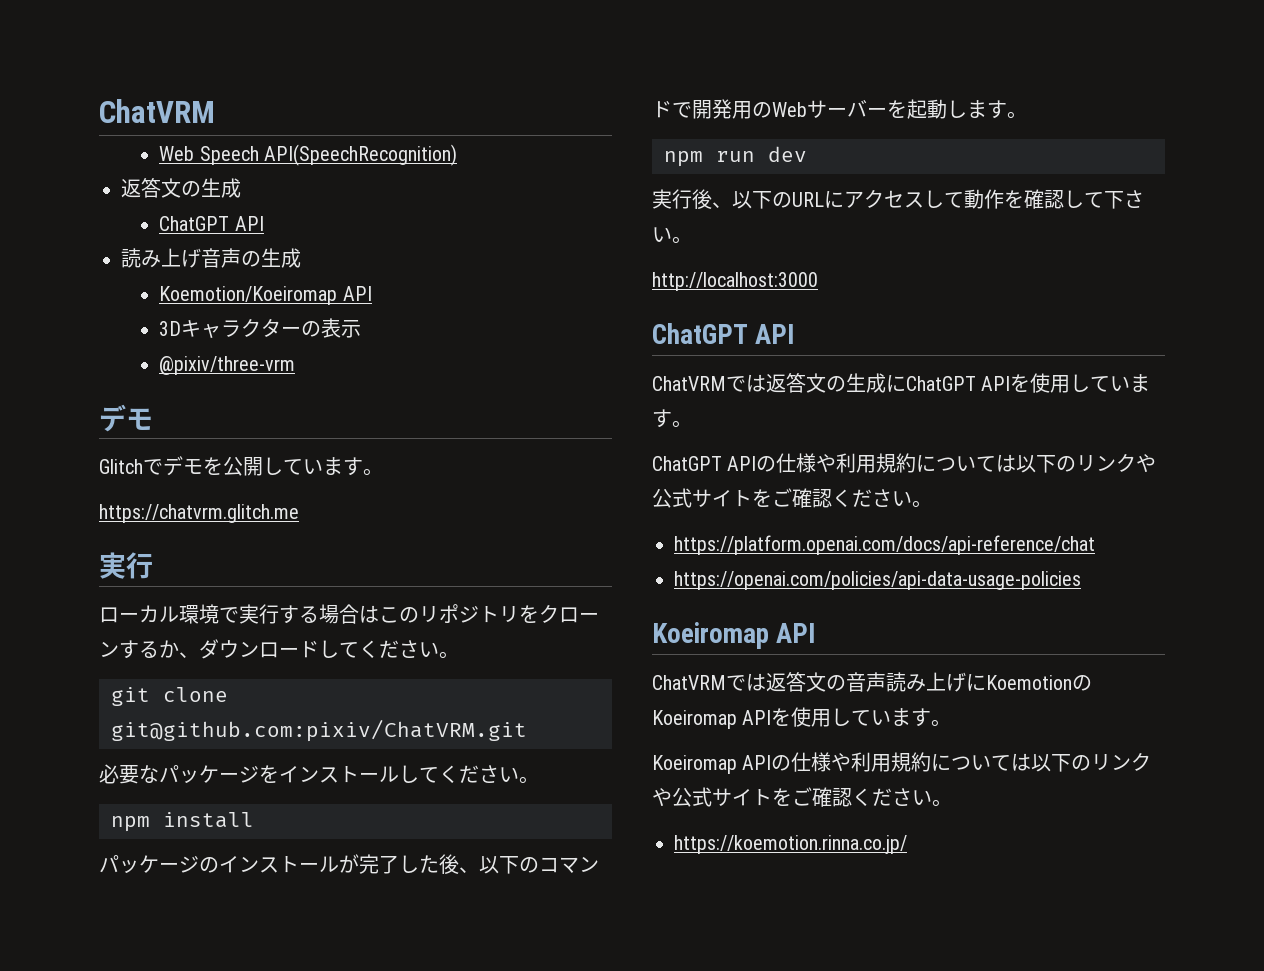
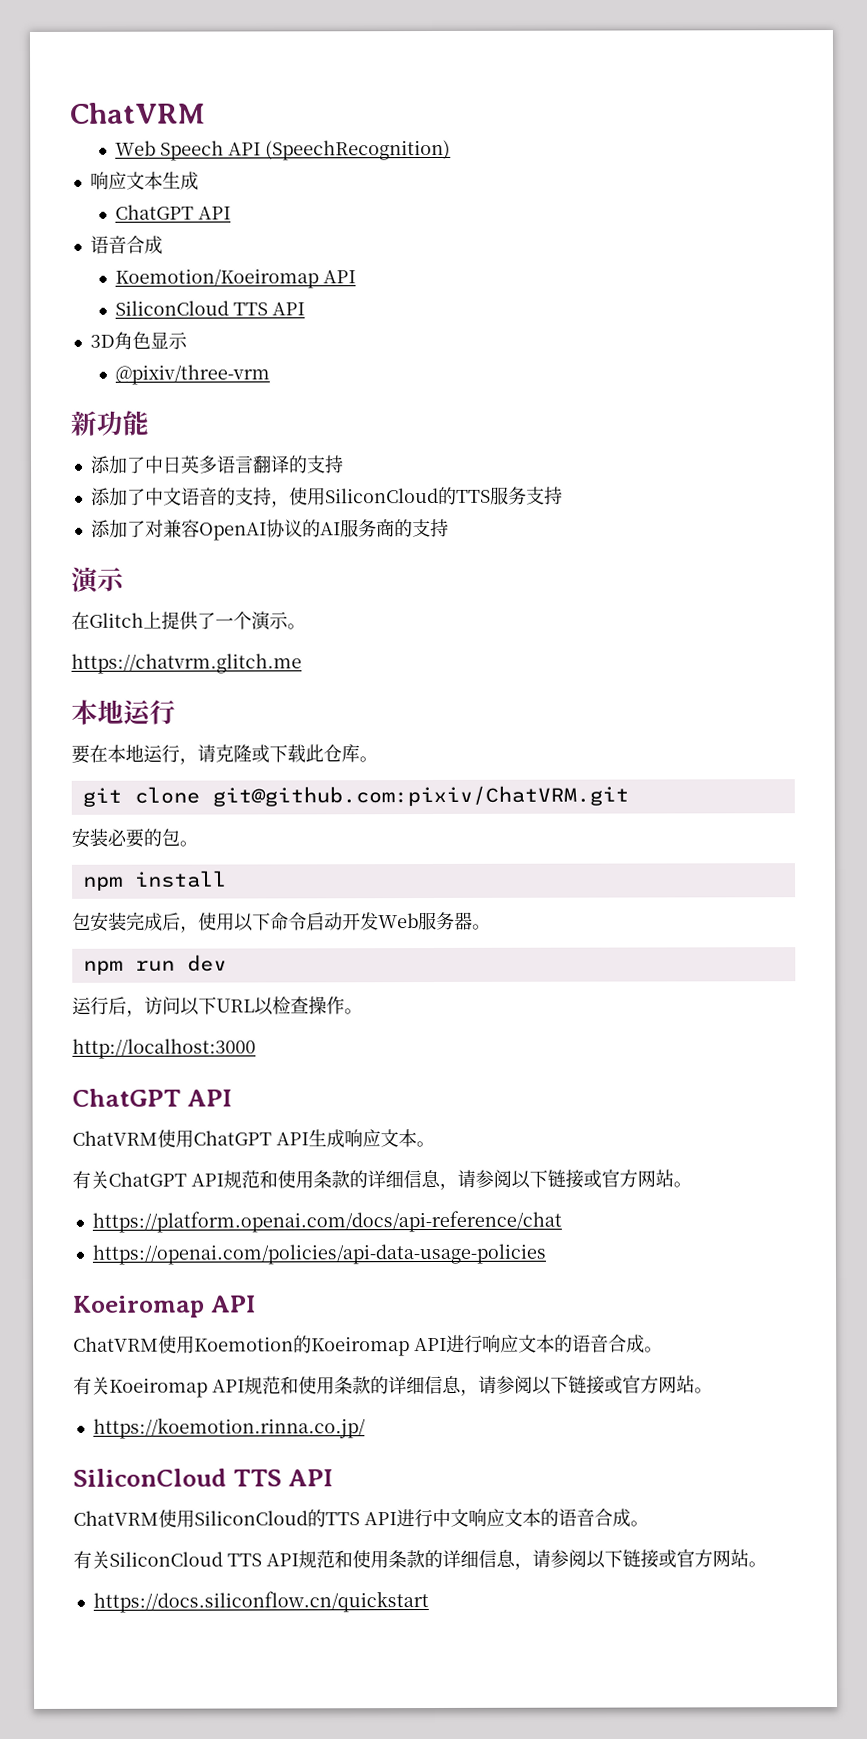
- Web Speech API(SpeechRecognition)
- 返答文の生成
+ Web Speech API (SpeechRecognition)
+ 响应文本生成
  ChatGPT API
- 読み上げ音声の生成
+ 语音合成
  Koemotion/Koeiromap API
- 3Dキャラクターの表示
+ SiliconCloud TTS API
+ 3D角色显示
  @pixiv/three-vrm
- デモ
- Glitchでデモを公開しています。
+ 新功能
+ 添加了中日英多语言翻译的支持
+ 添加了中文语音的支持，使用SiliconCloud的TTS服务支持
+ 添加了对兼容OpenAI协议的AI服务商的支持
+ 演示
+ 在Glitch上提供了一个演示。
  https://chatvrm.glitch.me
- 実行
+ 本地运行
- ローカル環境で実行する場合はこのリポジトリをクローンするか、ダウンロードしてください。
+ 要在本地运行，请克隆或下载此仓库。
  git clone git@github.com:pixiv/ChatVRM.git
- 必要なパッケージをインストールしてください。
+ 安装必要的包。
  npm install
- パッケージのインストールが完了した後、以下のコマンドで開発用のWebサーバーを起動します。
+ 包安装完成后，使用以下命令启动开发Web服务器。
  npm run dev
- 実行後、以下のURLにアクセスして動作を確認して下さい。
+ 运行后，访问以下URL以检查操作。
- ChatVRMでは返答文の生成にChatGPT APIを使用しています。
- ChatGPT APIの仕様や利用規約については以下のリンクや公式サイトをご確認ください。
+ ChatVRM使用ChatGPT API生成响应文本。
+ 有关ChatGPT API规范和使用条款的详细信息，请参阅以下链接或官方网站。
- ChatVRMでは返答文の音声読み上げにKoemotionのKoeiromap APIを使用しています。
- Koeiromap APIの仕様や利用規約については以下のリンクや公式サイトをご確認ください。
+ ChatVRM使用Koemotion的Koeiromap API进行响应文本的语音合成。
+ 有关Koeiromap API规范和使用条款的详细信息，请参阅以下链接或官方网站。
  https://koemotion.rinna.co.jp/
+ SiliconCloud TTS API
+ ChatVRM使用SiliconCloud的TTS API进行中文响应文本的语音合成。
+ 有关SiliconCloud TTS API规范和使用条款的详细信息，请参阅以下链接或官方网站。
+ https://docs.siliconflow.cn/quickstart

